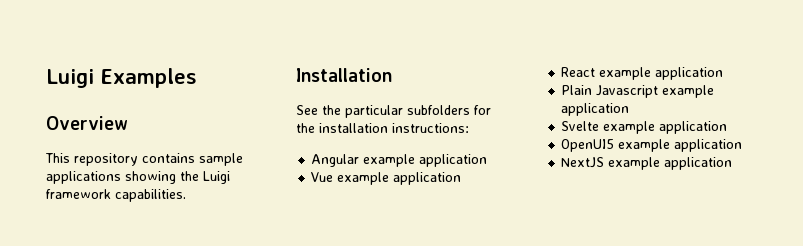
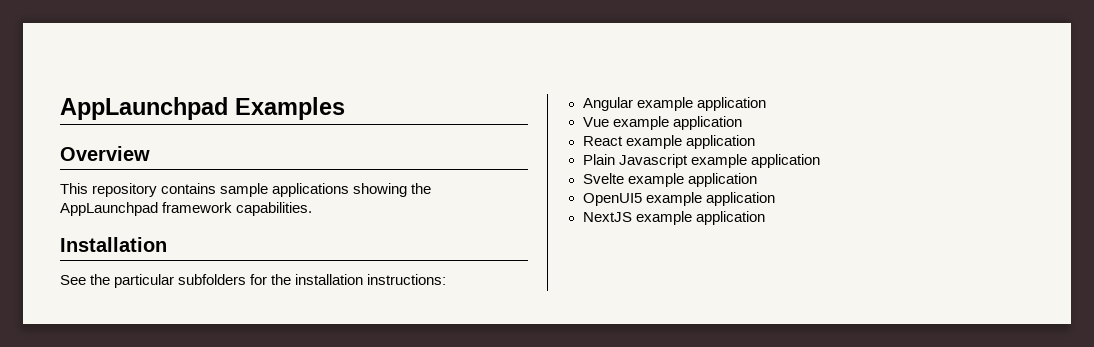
- Luigi Examples
+ AppLaunchpad Examples
- This repository contains sample applications showing the Luigi framework capabilities.
+ This repository contains sample applications showing the AppLaunchpad framework capabilities.

